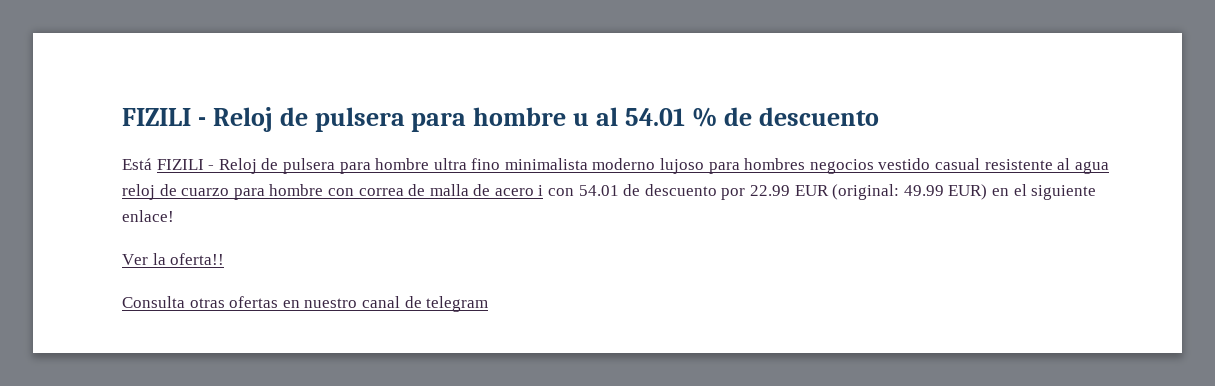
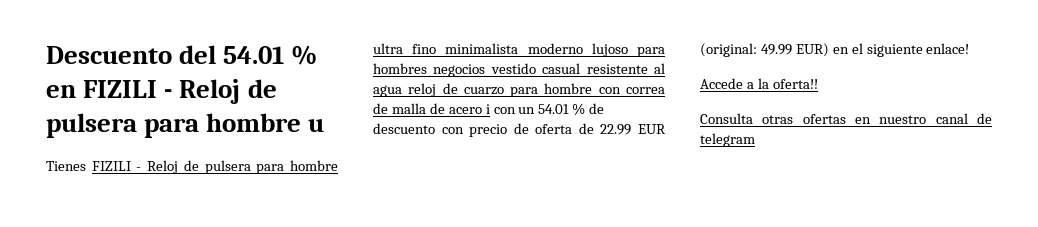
- FIZILI - Reloj de pulsera para hombre u al 54.01 % de descuento
- Está FIZILI - Reloj de pulsera para hombre ultra fino minimalista moderno lujoso para hombres negocios vestido casual resistente al agua reloj de cuarzo para hombre con correa de malla de acero i con 54.01 de descuento por 22.99 EUR (original: 49.99 EUR) en el siguiente enlace!
+ Descuento del 54.01 % en FIZILI - Reloj de pulsera para hombre u
+ Tienes FIZILI - Reloj de pulsera para hombre ultra fino minimalista moderno lujoso para hombres negocios vestido casual resistente al agua reloj de cuarzo para hombre con correa de malla de acero i con un 54.01 % de descuento con precio de oferta de 22.99 EUR (original: 49.99 EUR) en el siguiente enlace!
- Ver la oferta!!
+ Accede a la oferta!!

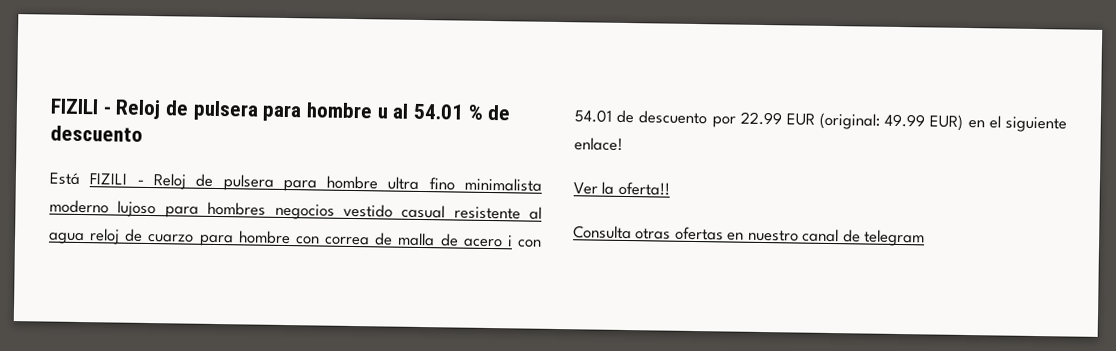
- Descuento del 54.01 % en FIZILI - Reloj de pulsera para hombre u
- Tienes FIZILI - Reloj de pulsera para hombre ultra fino minimalista moderno lujoso para hombres negocios vestido casual resistente al agua reloj de cuarzo para hombre con correa de malla de acero i con un 54.01 % de descuento con precio de oferta de 22.99 EUR (original: 49.99 EUR) en el siguiente enlace!
+ FIZILI - Reloj de pulsera para hombre u al 54.01 % de descuento
+ Está FIZILI - Reloj de pulsera para hombre ultra fino minimalista moderno lujoso para hombres negocios vestido casual resistente al agua reloj de cuarzo para hombre con correa de malla de acero i con 54.01 de descuento por 22.99 EUR (original: 49.99 EUR) en el siguiente enlace!
- Accede a la oferta!!
+ Ver la oferta!!

